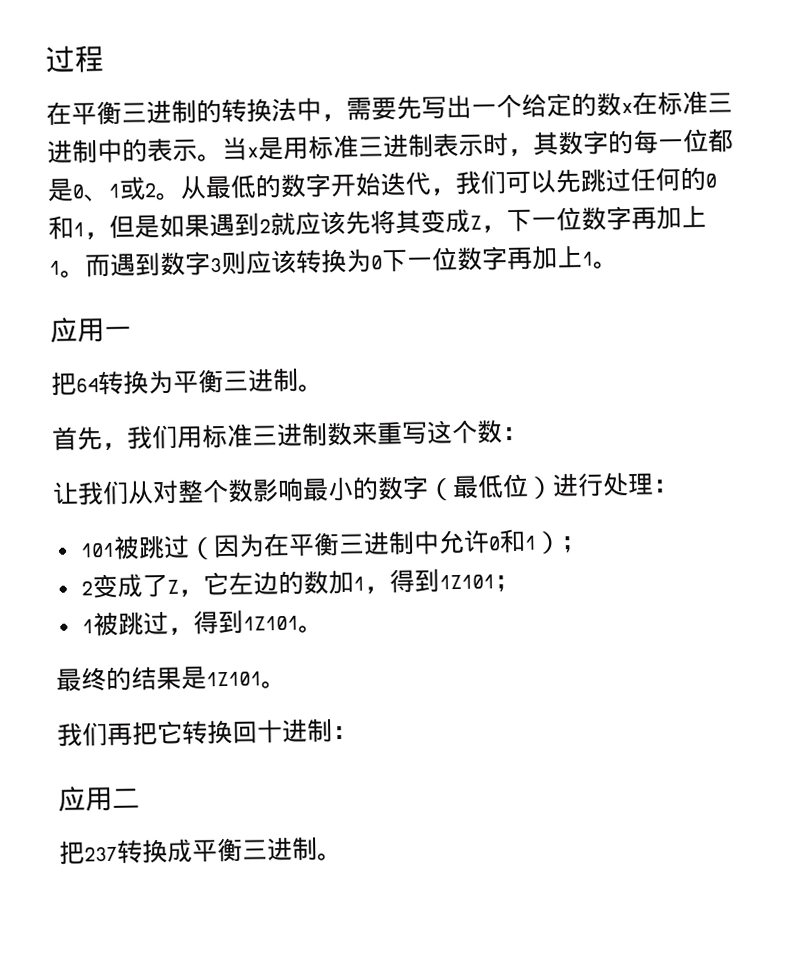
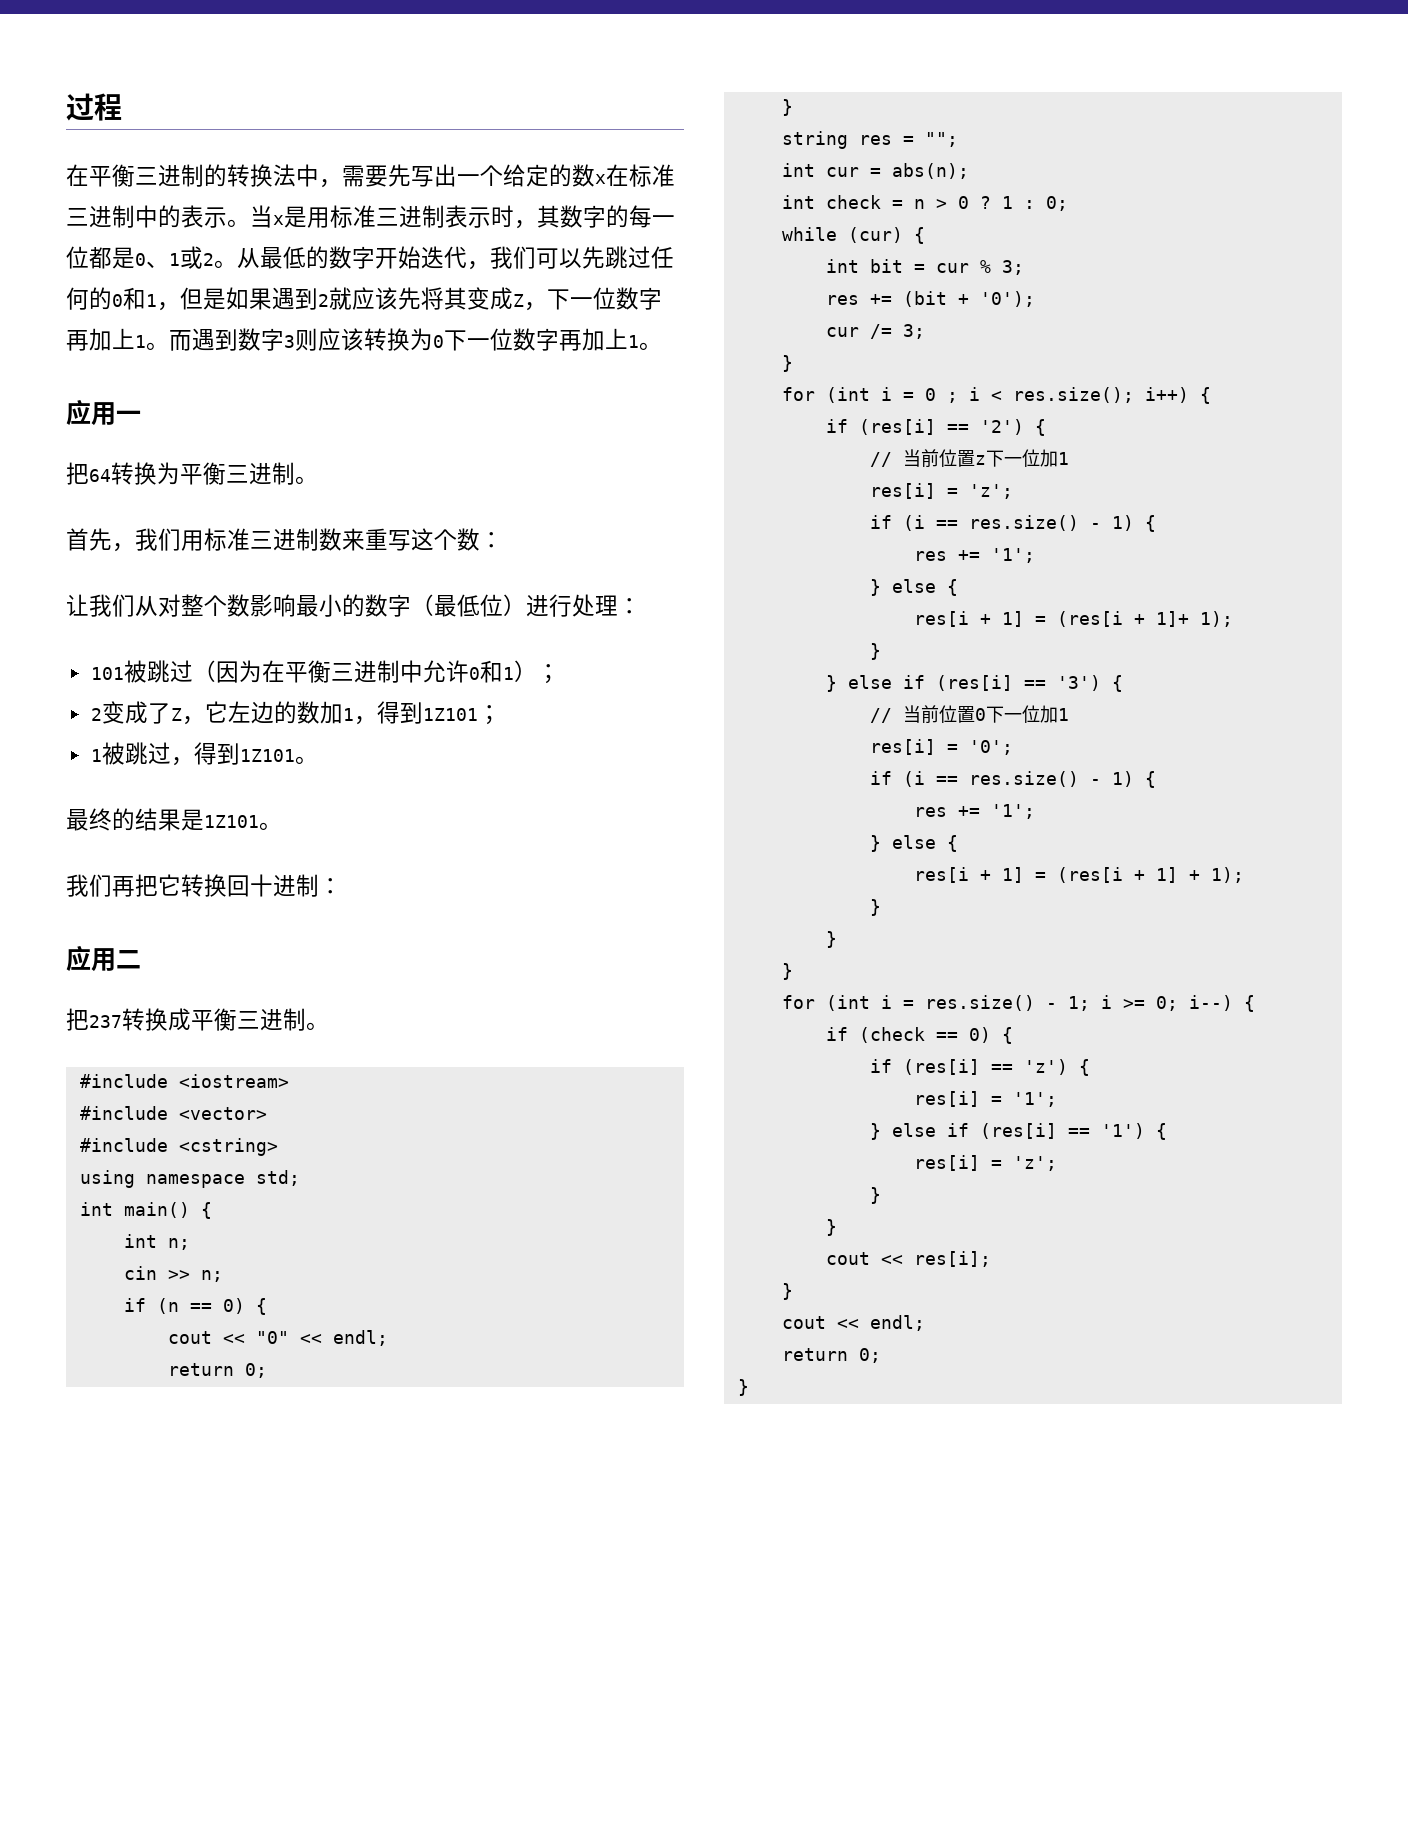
+ #include <iostream>
+ #include <vector>
+ #include <cstring>
+ using namespace std;
+ int main() {
+ int n;
+ cin >> n;
+ if (n == 0) {
+ cout << "0" << endl;
+ return 0;
+ }
+ string res = "";
+ int cur = abs(n);
+ int check = n > 0 ? 1 : 0;
+ while (cur) {
+ int bit = cur % 3;
+ res += (bit + '0');
+ cur /= 3;
+ }
+ for (int i = 0 ; i < res.size(); i++) {
+ if (res[i] == '2') {
+ // 当前位置z下一位加1
+ res[i] = 'z';
+ if (i == res.size() - 1) {
+ res += '1';
+ } else {
+ res[i + 1] = (res[i + 1]+ 1);
+ }
+ } else if (res[i] == '3') {
+ // 当前位置0下一位加1
+ res[i] = '0';
+ if (i == res.size() - 1) {
+ res += '1';
+ } else {
+ res[i + 1] = (res[i + 1] + 1);
+ }
+ }
+ }
+ for (int i = res.size() - 1; i >= 0; i--) {
+ if (check == 0) {
+ if (res[i] == 'z') {
+ res[i] = '1';
+ } else if (res[i] == '1') {
+ res[i] = 'z';
+ }
+ }
+ cout << res[i];
+ }
+ cout << endl;
+ return 0;
+ }

